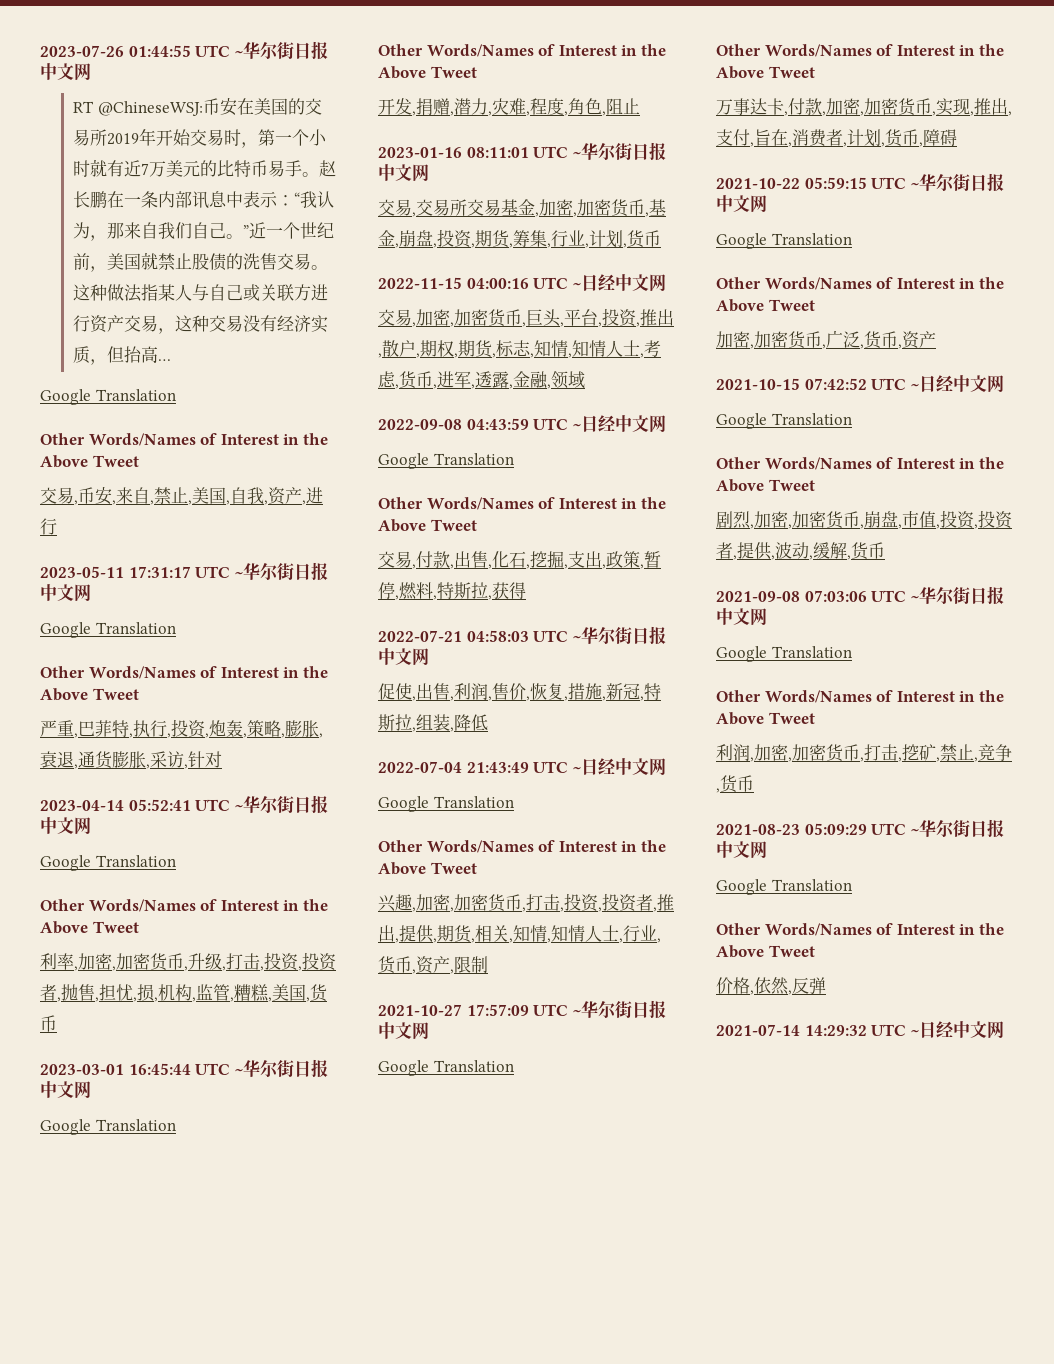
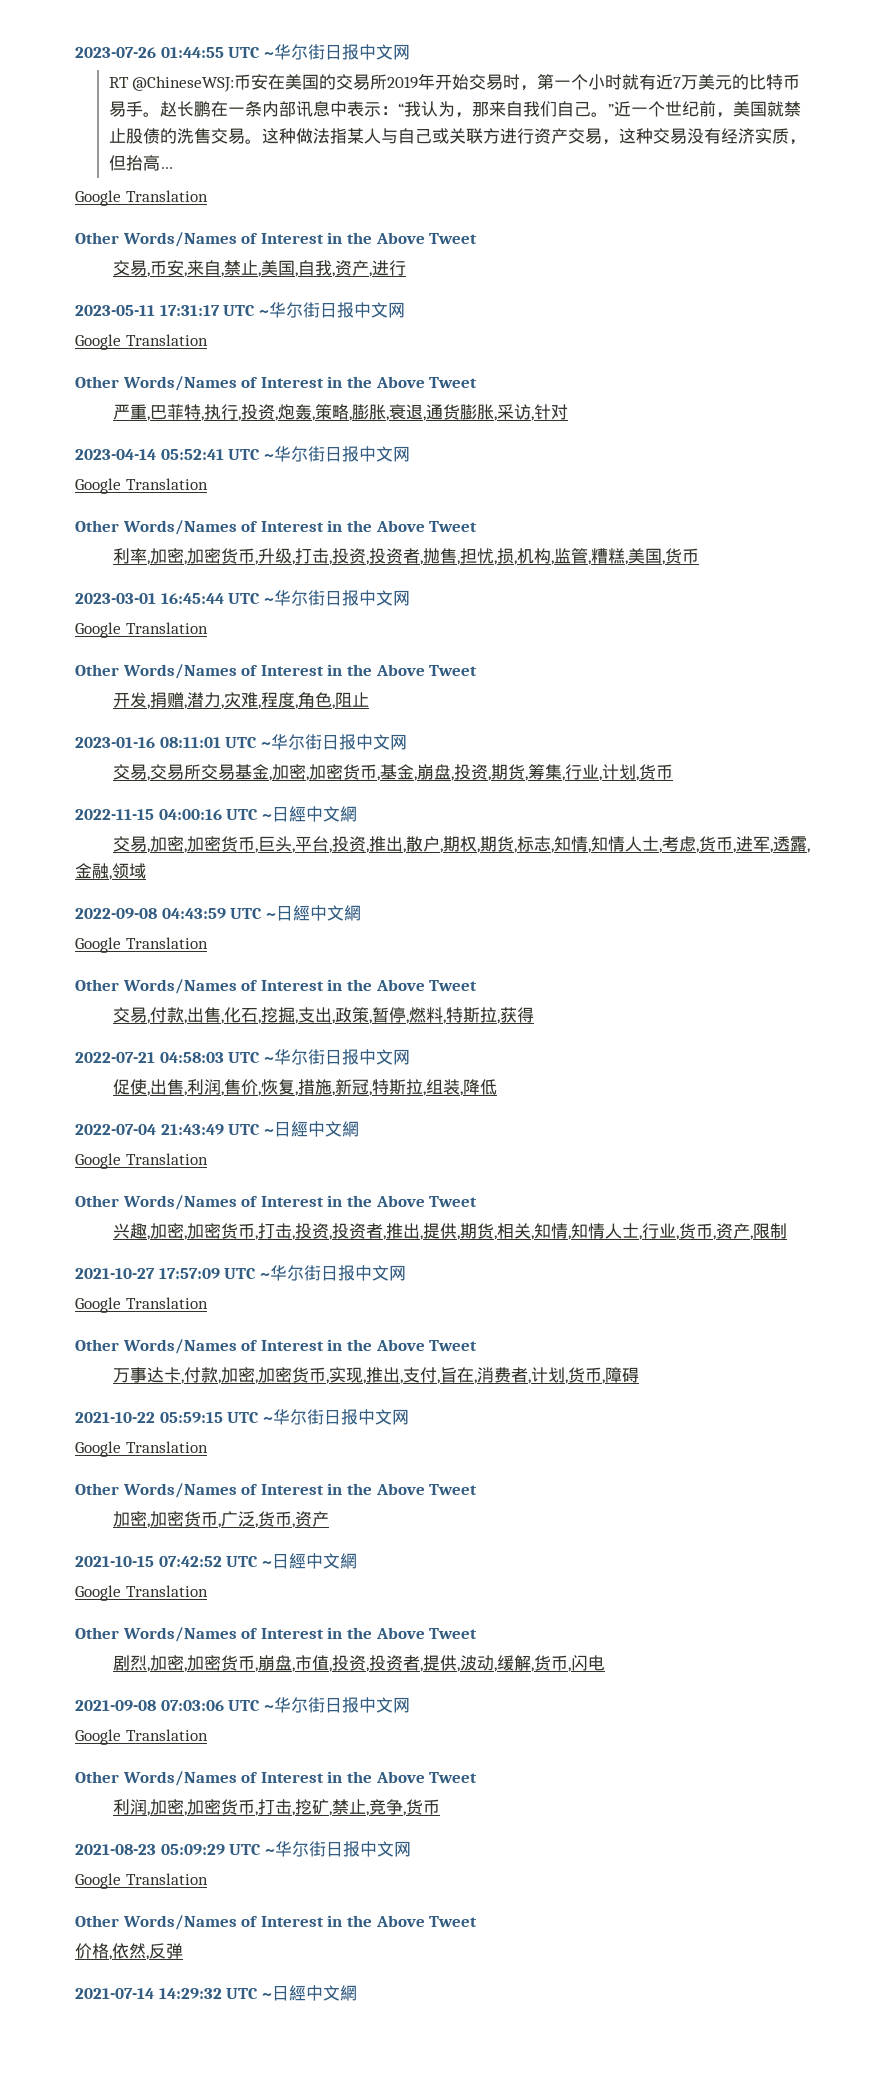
- 2022-11-15 04:00:16 UTC ~日经中文网
+ 2022-11-15 04:00:16 UTC ~日經中文網
- 2022-09-08 04:43:59 UTC ~日经中文网
+ 2022-09-08 04:43:59 UTC ~日經中文網
- 2022-07-04 21:43:49 UTC ~日经中文网
+ 2022-07-04 21:43:49 UTC ~日經中文網
- 2021-10-15 07:42:52 UTC ~日经中文网
+ 2021-10-15 07:42:52 UTC ~日經中文網
- 剧烈,加密,加密货币,崩盘,市值,投资,投资者,提供,波动,缓解,货币
+ 剧烈,加密,加密货币,崩盘,市值,投资,投资者,提供,波动,缓解,货币,闪电
- 2021-07-14 14:29:32 UTC ~日经中文网
+ 2021-07-14 14:29:32 UTC ~日經中文網

